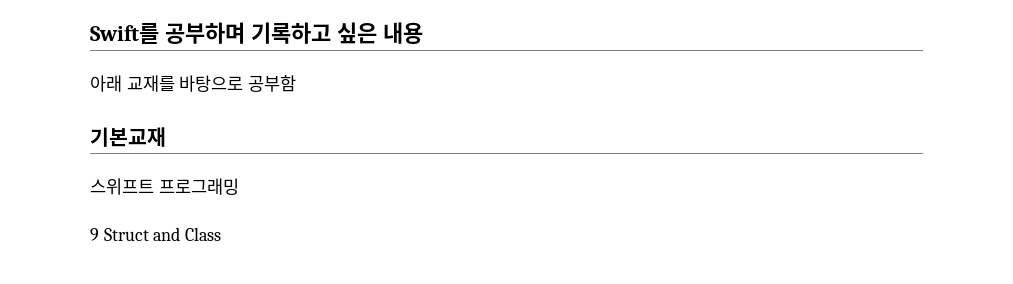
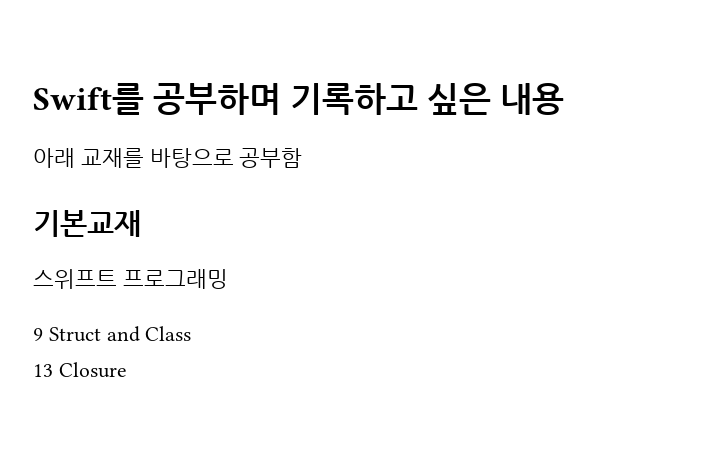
+ 13 Closure

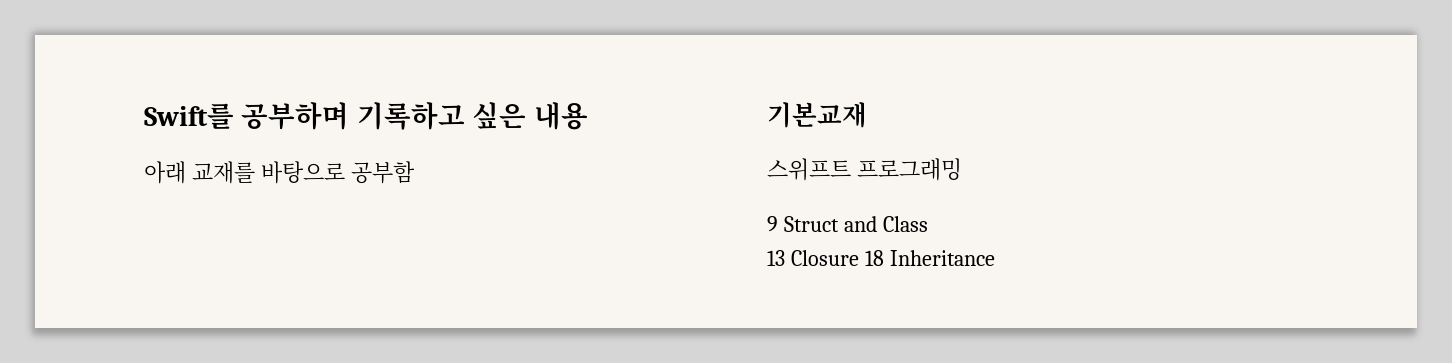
- 13 Closure
+ 13 Closure 18 Inheritance

